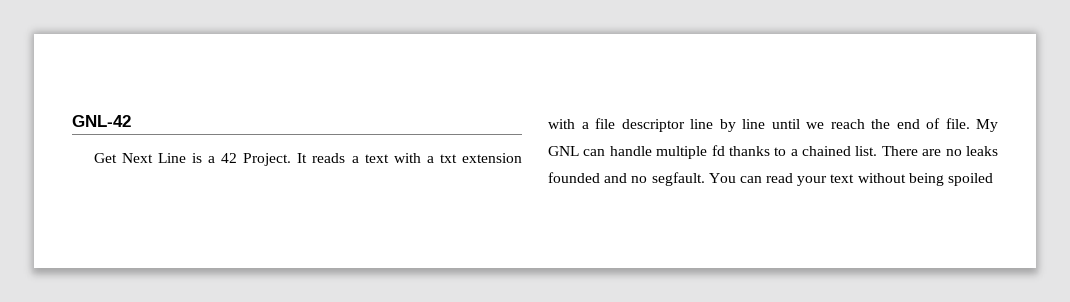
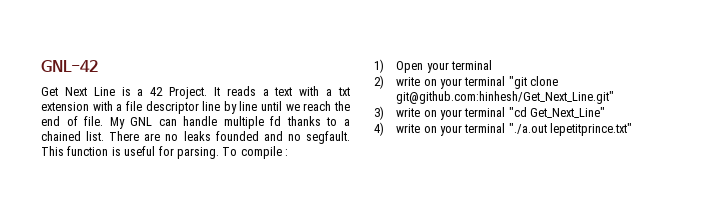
- You can read your text without being spoiled
+ This function is useful for parsing. To compile :
+ 1) Open your terminal
+ 2) write on your terminal "git clone git@github.com:hinhesh/Get_Next_Line.git"
+ 3) write on your terminal "cd Get_Next_Line"
+ 4) write on your terminal "./a.out lepetitprince.txt"

